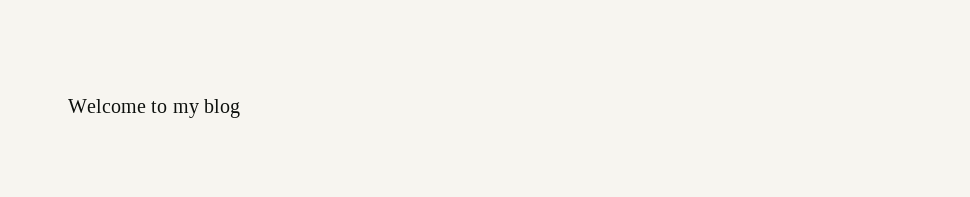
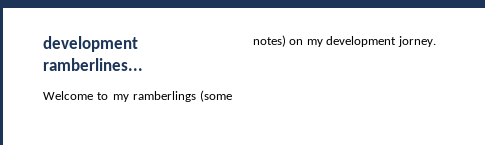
+ development ramberlines...
- Welcome to my blog
+ Welcome to my ramberlings (some notes) on my development jorney.

